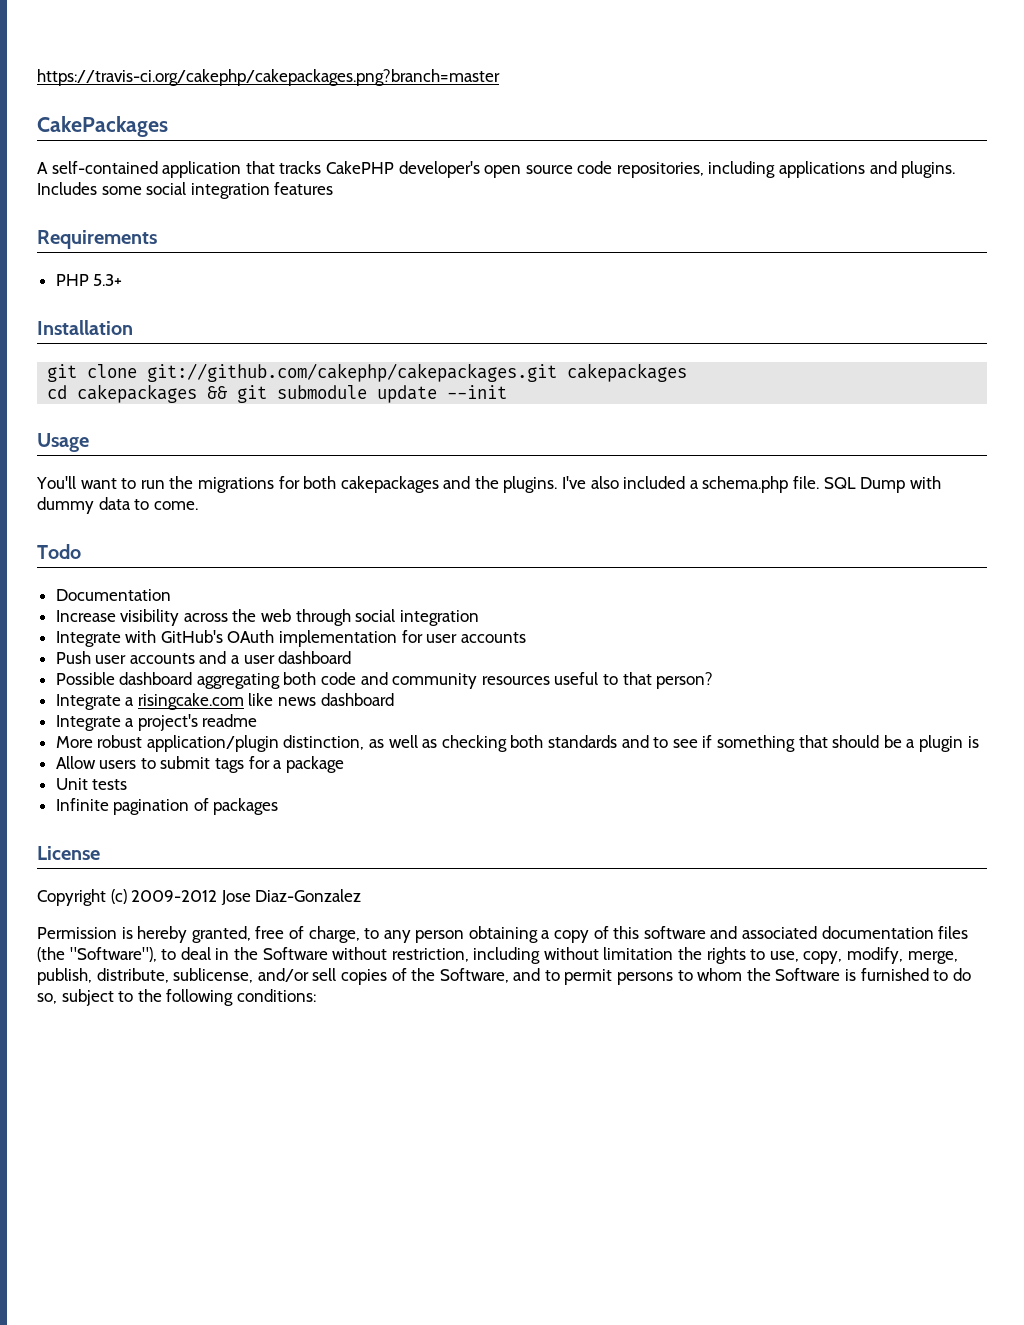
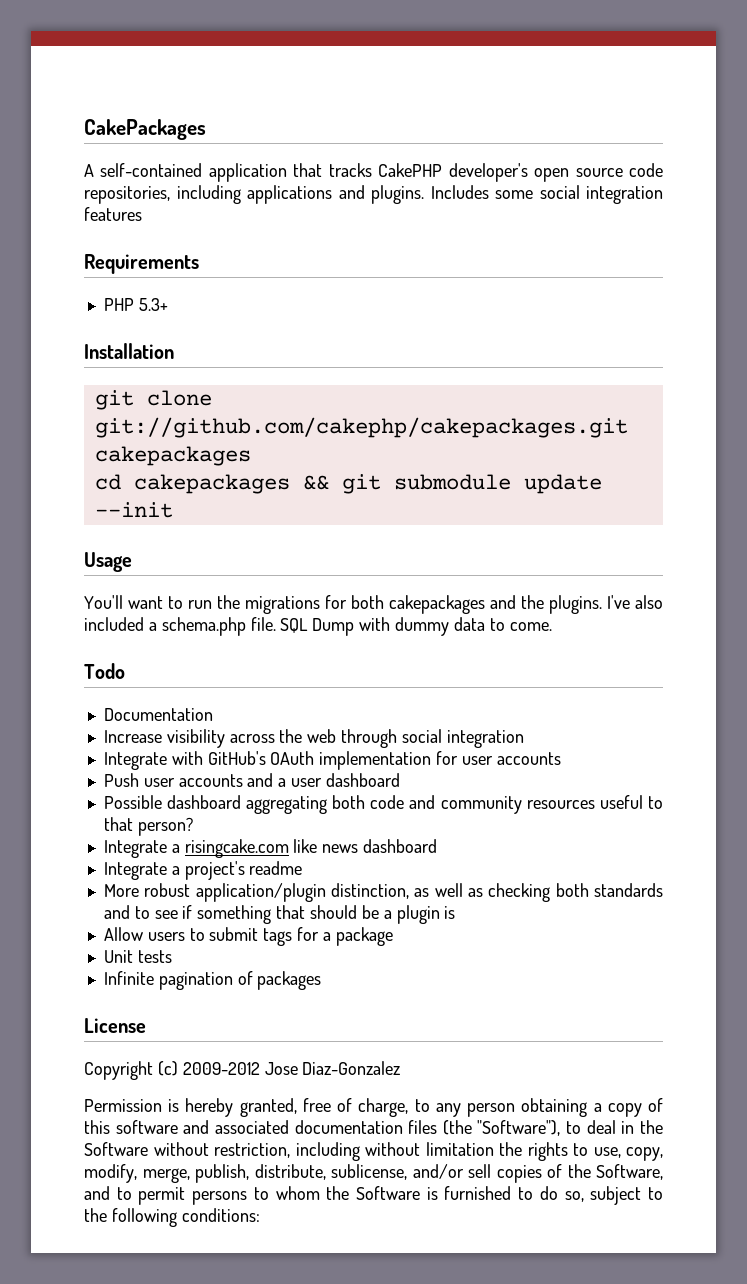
- https://travis-ci.org/cakephp/cakepackages.png?branch=master

